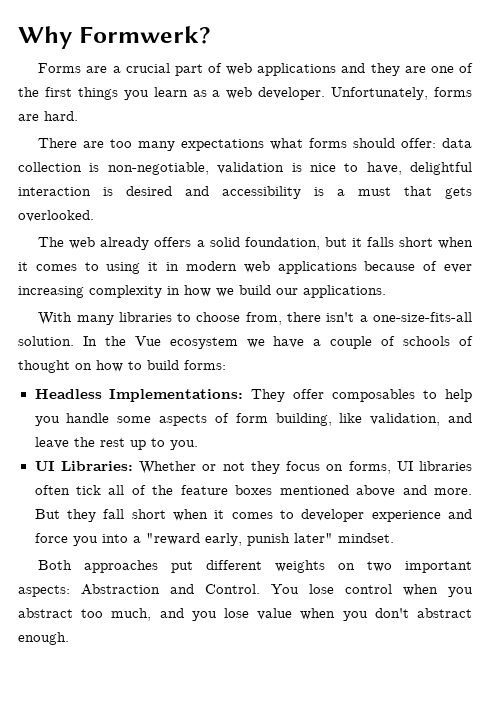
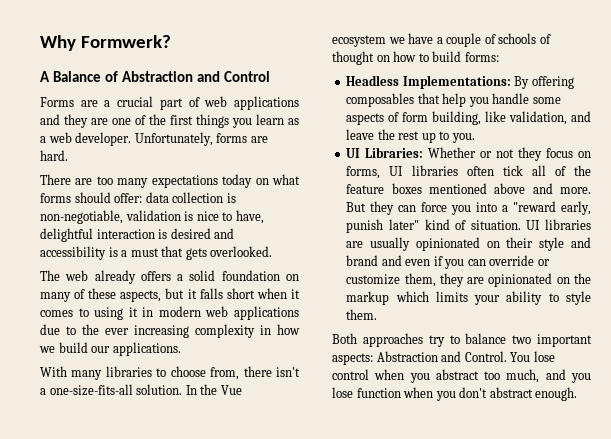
+ A Balance of Abstraction and Control
- There are too many expectations what forms should offer: data collection is non-negotiable, validation is nice to have, delightful interaction is desired and accessibility is a must that gets overlooked.
+ There are too many expectations today on what forms should offer: data collection is non-negotiable, validation is nice to have, delightful interaction is desired and accessibility is a must that gets overlooked.
- The web already offers a solid foundation, but it falls short when it comes to using it in modern web applications because of ever increasing complexity in how we build our applications.
+ The web already offers a solid foundation on many of these aspects, but it falls short when it comes to using it in modern web applications due to the ever increasing complexity in how we build our applications.
- Headless Implementations: They offer composables to help you handle some aspects of form building, like validation, and leave the rest up to you.
+ Headless Implementations: By offering composables that help you handle some aspects of form building, like validation, and leave the rest up to you.
- But they fall short when it comes to developer experience and force you into a "reward early, punish later" mindset.
- Both approaches put different weights on two important aspects: Abstraction and Control.
+ But they can force you into a "reward early, punish later" kind of situation. UI libraries are usually opinionated on their style and brand and even if you can override or customize them, they are opinionated on the markup which limits your ability to style them.
+ Both approaches try to balance two important aspects: Abstraction and Control.
- You lose control when you abstract too much, and you lose value when you don't abstract enough.
+ You lose control when you abstract too much, and you lose function when you don't abstract enough.

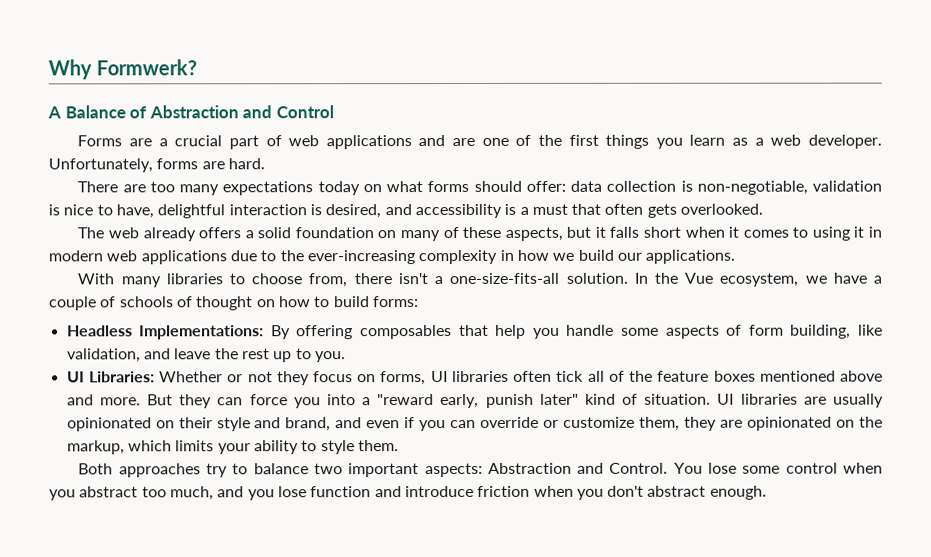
- Forms are a crucial part of web applications and they are one of the first things you learn as a web developer.
+ Forms are a crucial part of web applications and are one of the first things you learn as a web developer.
- There are too many expectations today on what forms should offer: data collection is non-negotiable, validation is nice to have, delightful interaction is desired and accessibility is a must that gets overlooked.
+ There are too many expectations today on what forms should offer: data collection is non-negotiable, validation is nice to have, delightful interaction is desired, and accessibility is a must that often gets overlooked.
- The web already offers a solid foundation on many of these aspects, but it falls short when it comes to using it in modern web applications due to the ever increasing complexity in how we build our applications.
+ The web already offers a solid foundation on many of these aspects, but it falls short when it comes to using it in modern web applications due to the ever-increasing complexity in how we build our applications.
- In the Vue ecosystem we have a couple of schools of thought on how to build forms:
+ In the Vue ecosystem, we have a couple of schools of thought on how to build forms:
- UI libraries are usually opinionated on their style and brand and even if you can override or customize them, they are opinionated on the markup which limits your ability to style them.
+ UI libraries are usually opinionated on their style and brand, and even if you can override or customize them, they are opinionated on the markup, which limits your ability to style them.
- You lose control when you abstract too much, and you lose function when you don't abstract enough.
+ You lose some control when you abstract too much, and you lose function and introduce friction when you don't abstract enough.

